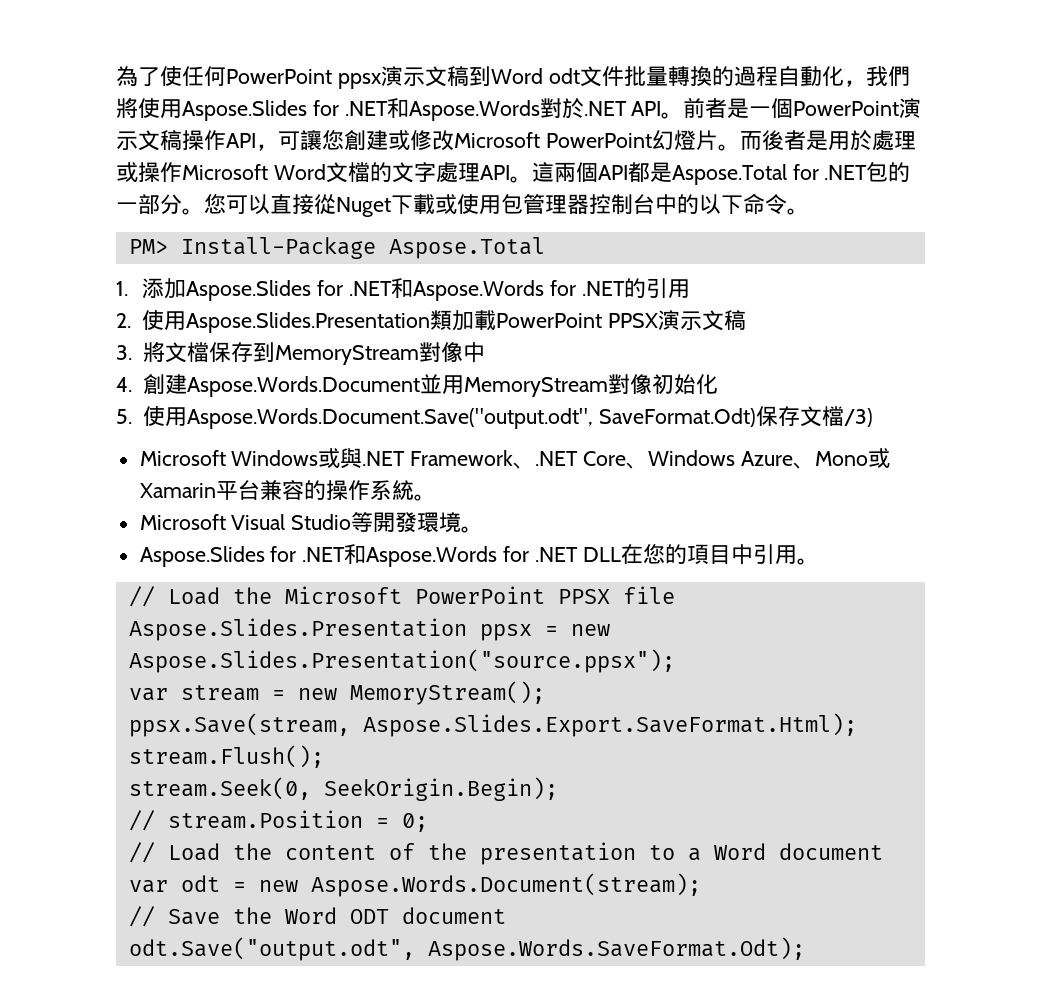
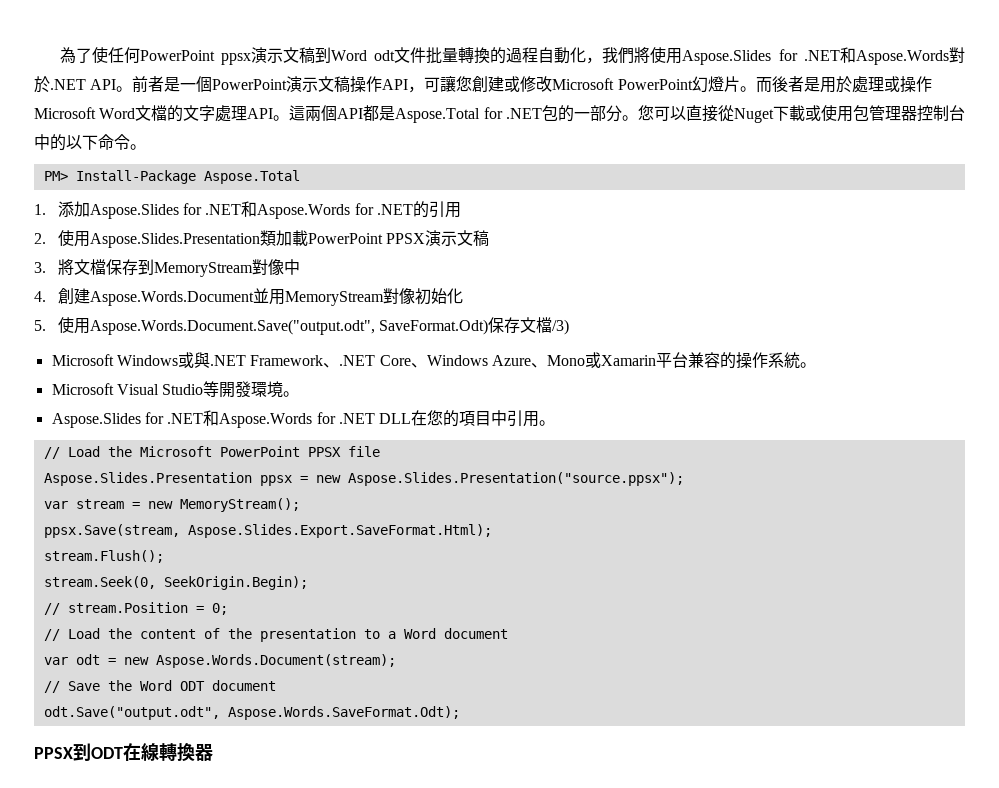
+ PPSX到ODT在線轉換器

